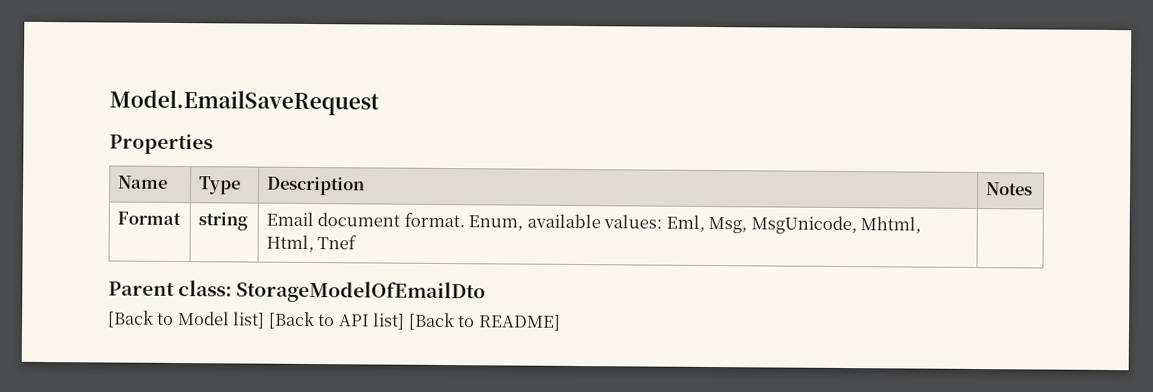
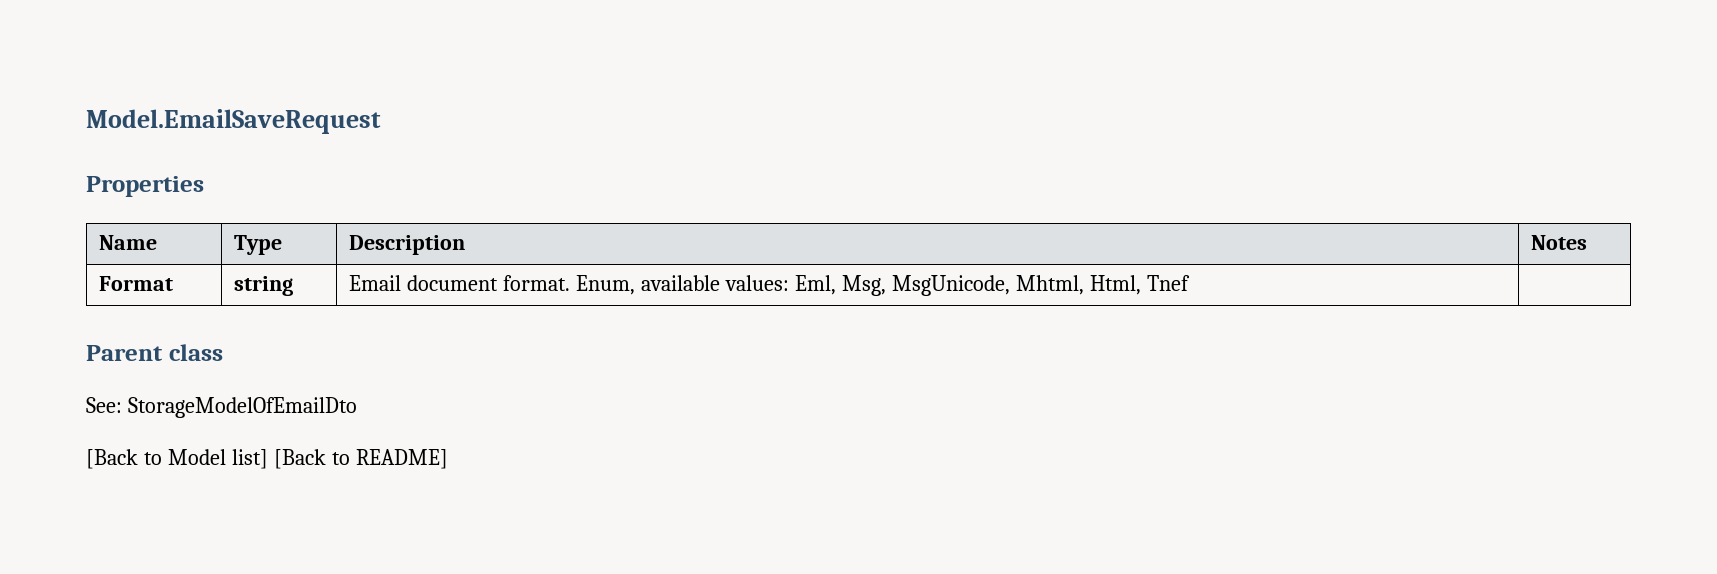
- Parent class: StorageModelOfEmailDto
+ Parent class
+ See: StorageModelOfEmailDto
- [Back to Model list] [Back to API list] [Back to README]
+ [Back to Model list] [Back to README]

